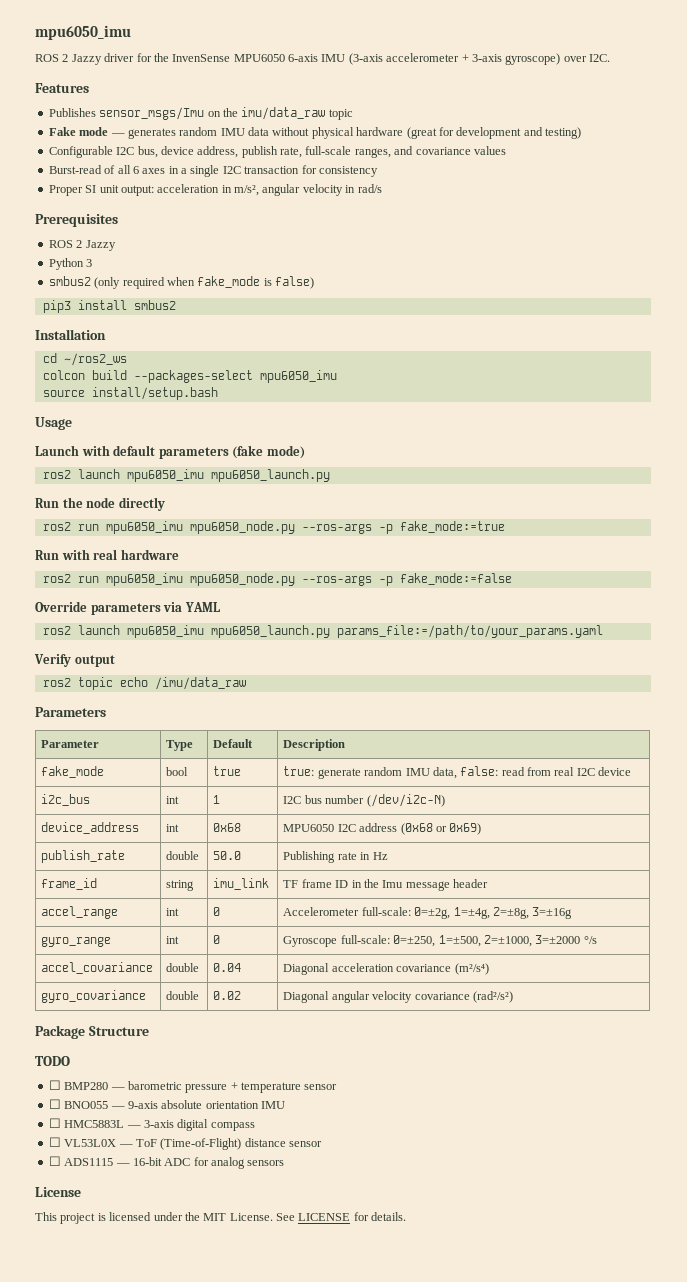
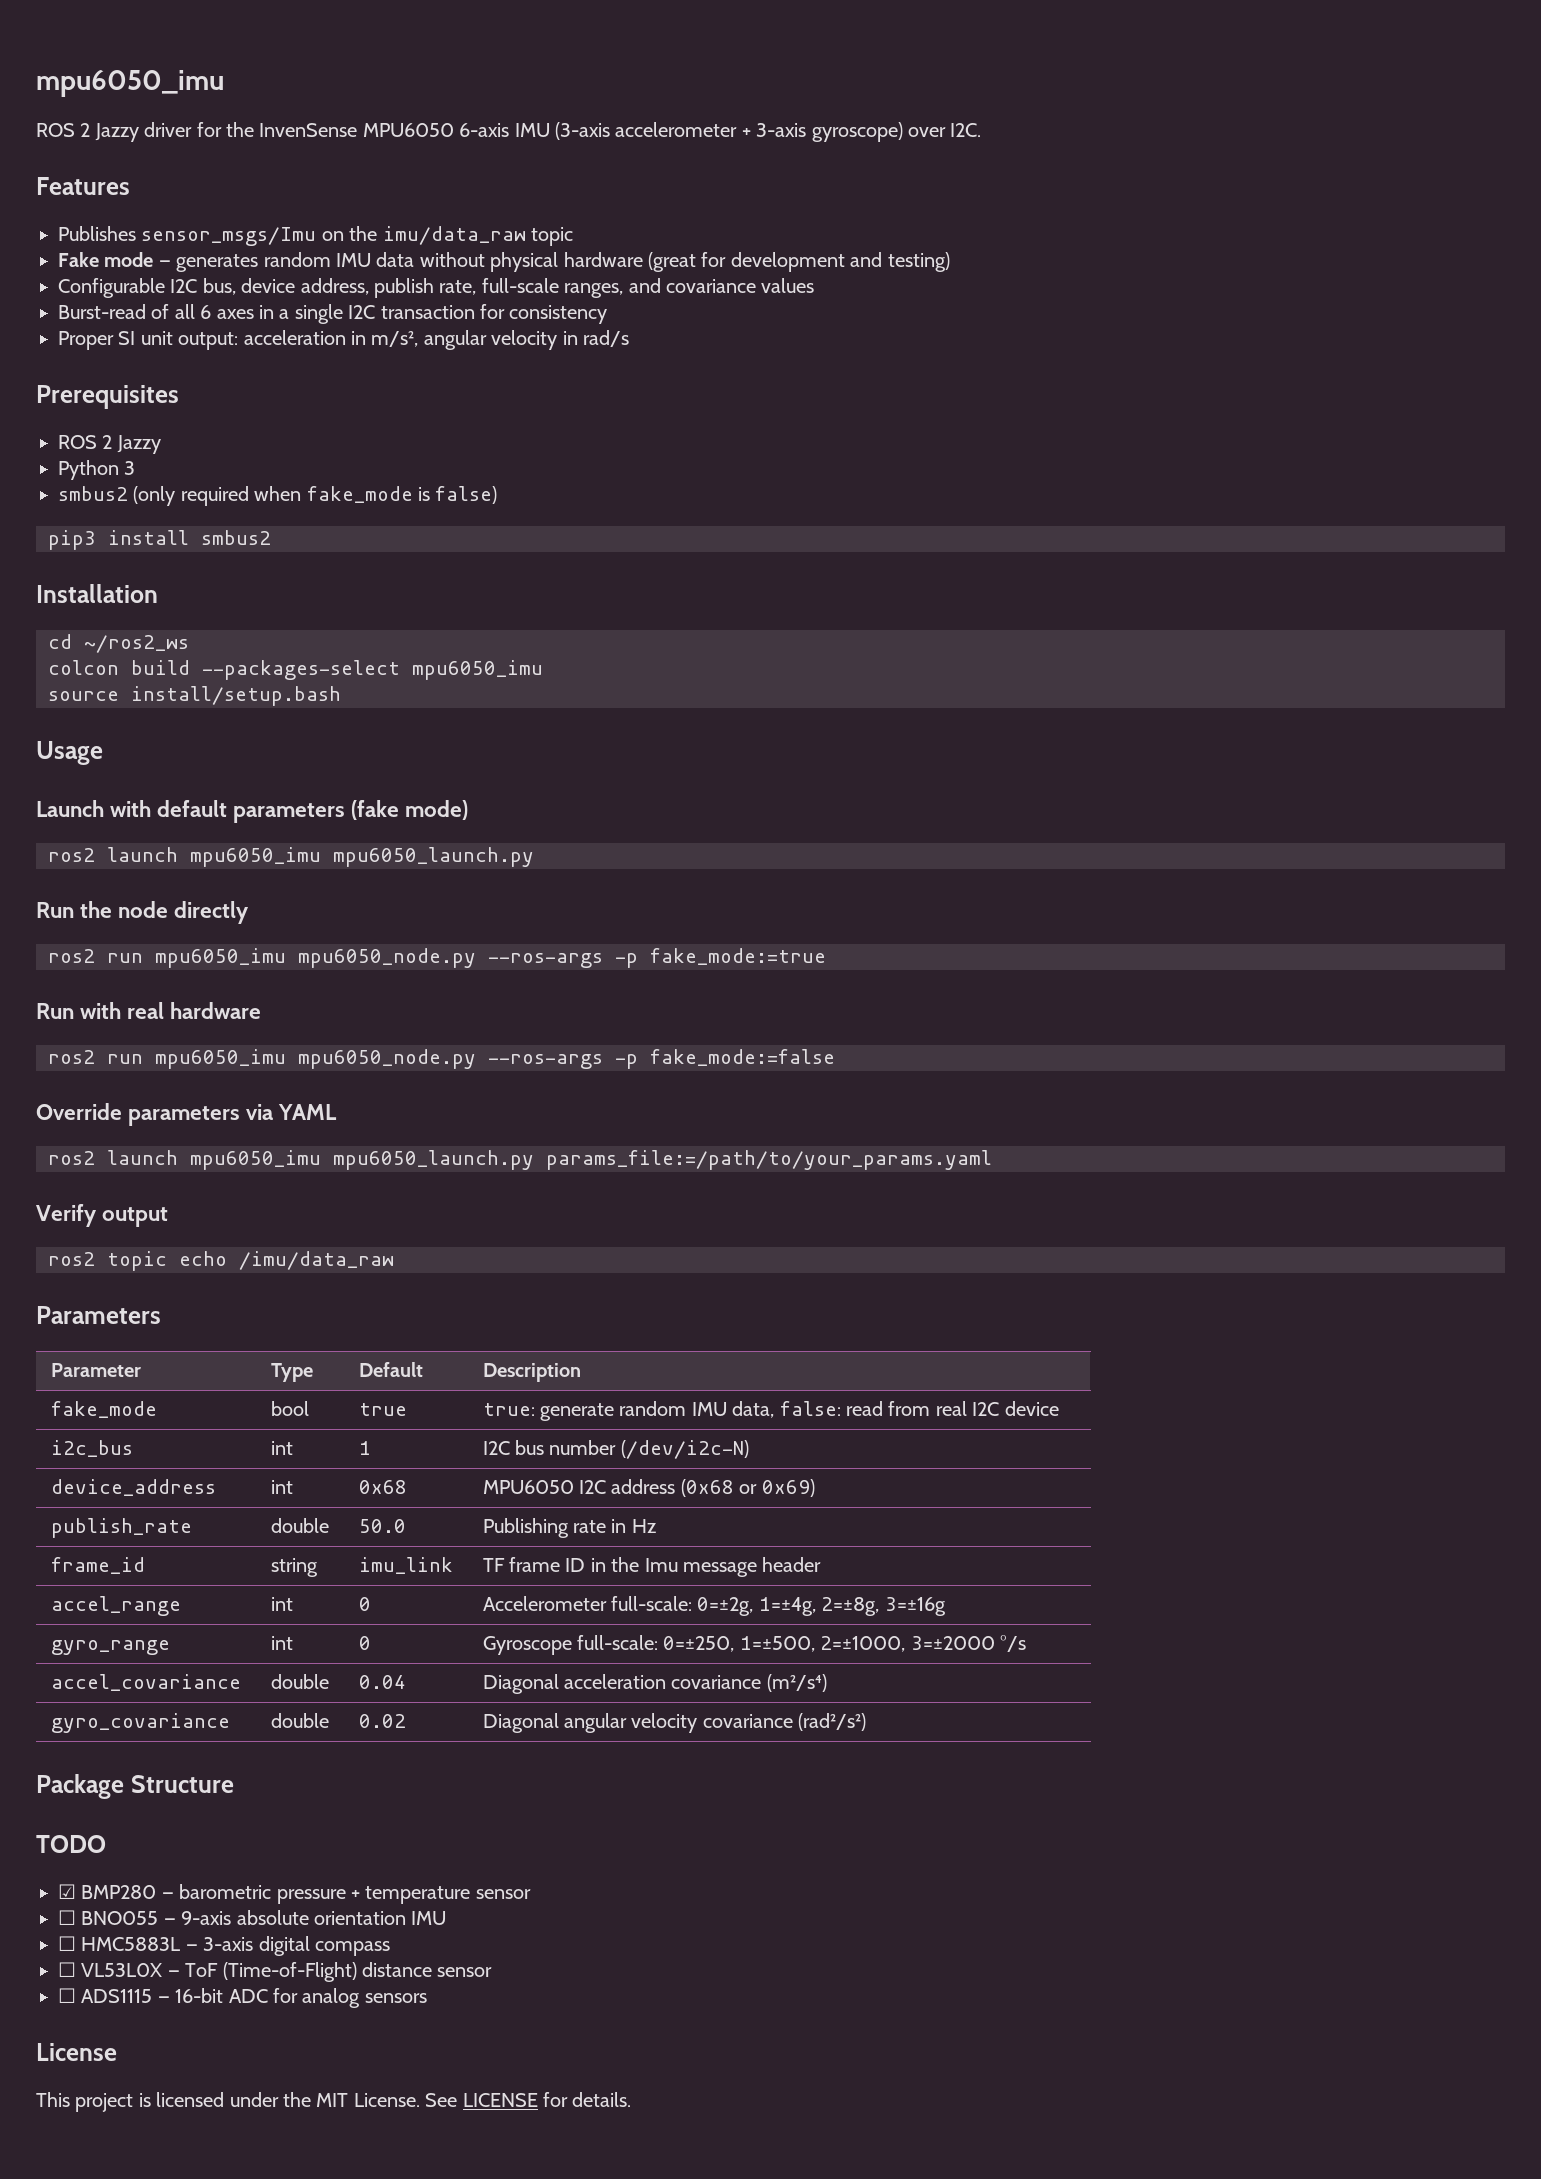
- ☐ BMP280 — barometric pressure + temperature sensor
+ ☑ BMP280 — barometric pressure + temperature sensor

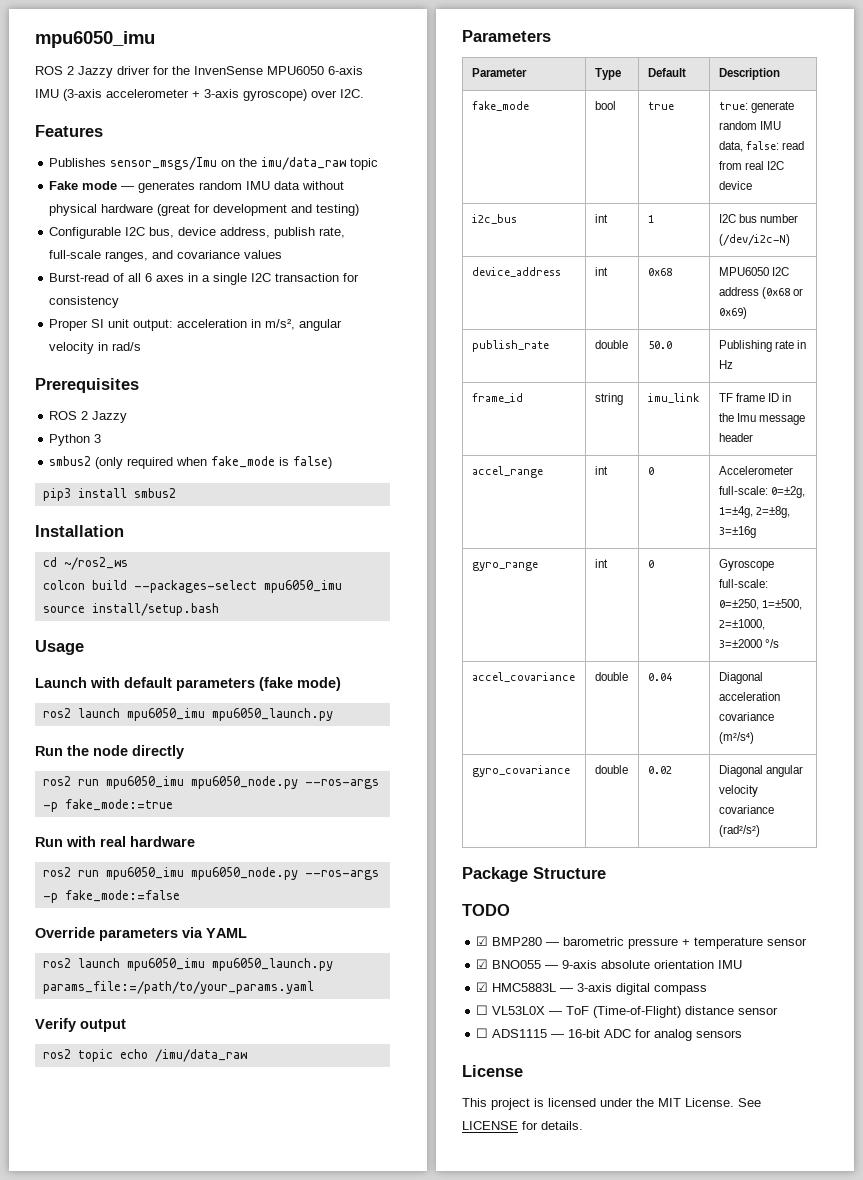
- ☐ BNO055 — 9-axis absolute orientation IMU
+ ☑ BNO055 — 9-axis absolute orientation IMU
- ☐ HMC5883L — 3-axis digital compass
+ ☑ HMC5883L — 3-axis digital compass

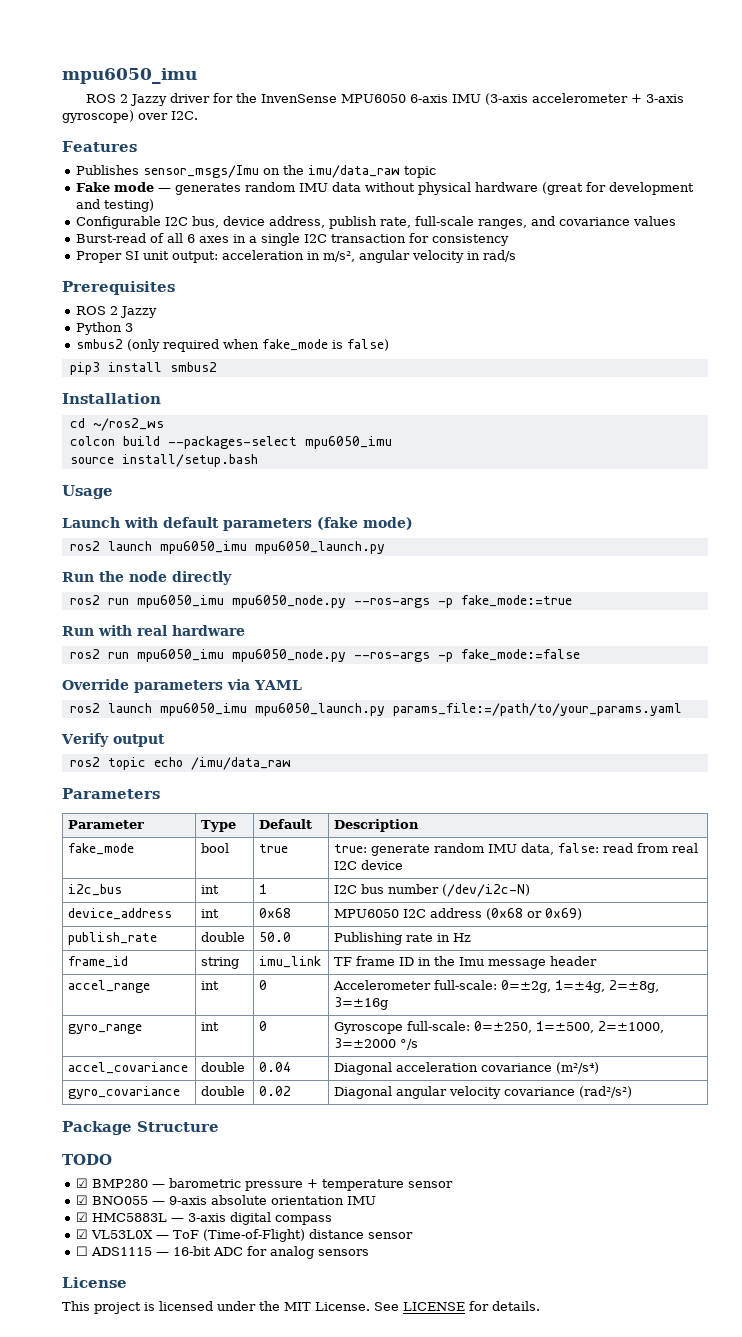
- ☐ VL53L0X — ToF (Time-of-Flight) distance sensor
+ ☑ VL53L0X — ToF (Time-of-Flight) distance sensor

